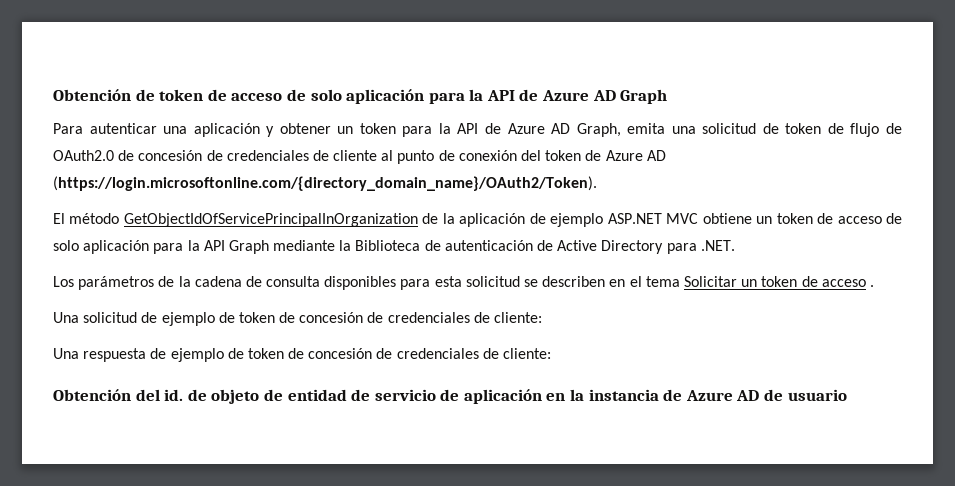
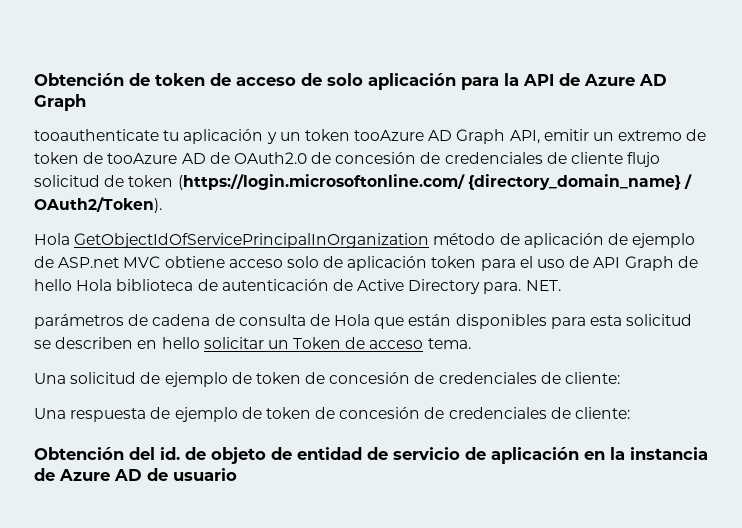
- Para autenticar una aplicación y obtener un token para la API de Azure AD Graph, emita una solicitud de token de flujo de OAuth2.0 de concesión de credenciales de cliente al punto de conexión del token de Azure AD (https://login.microsoftonline.com/{directory_domain_name}/OAuth2/Token).
- El método GetObjectIdOfServicePrincipalInOrganization de la aplicación de ejemplo ASP.NET MVC obtiene un token de acceso de solo aplicación para la API Graph mediante la Biblioteca de autenticación de Active Directory para .NET.
- Los parámetros de la cadena de consulta disponibles para esta solicitud se describen en el tema Solicitar un token de acceso .
+ tooauthenticate tu aplicación y un token tooAzure AD Graph API, emitir un extremo de token de tooAzure AD de OAuth2.0 de concesión de credenciales de cliente flujo solicitud de token (https://login.microsoftonline.com/ {directory_domain_name} / OAuth2/Token).
+ Hola GetObjectIdOfServicePrincipalInOrganization método de aplicación de ejemplo de ASP.net MVC obtiene acceso solo de aplicación token para el uso de API Graph de hello Hola biblioteca de autenticación de Active Directory para. NET.
+ parámetros de cadena de consulta de Hola que están disponibles para esta solicitud se describen en hello solicitar un Token de acceso tema.

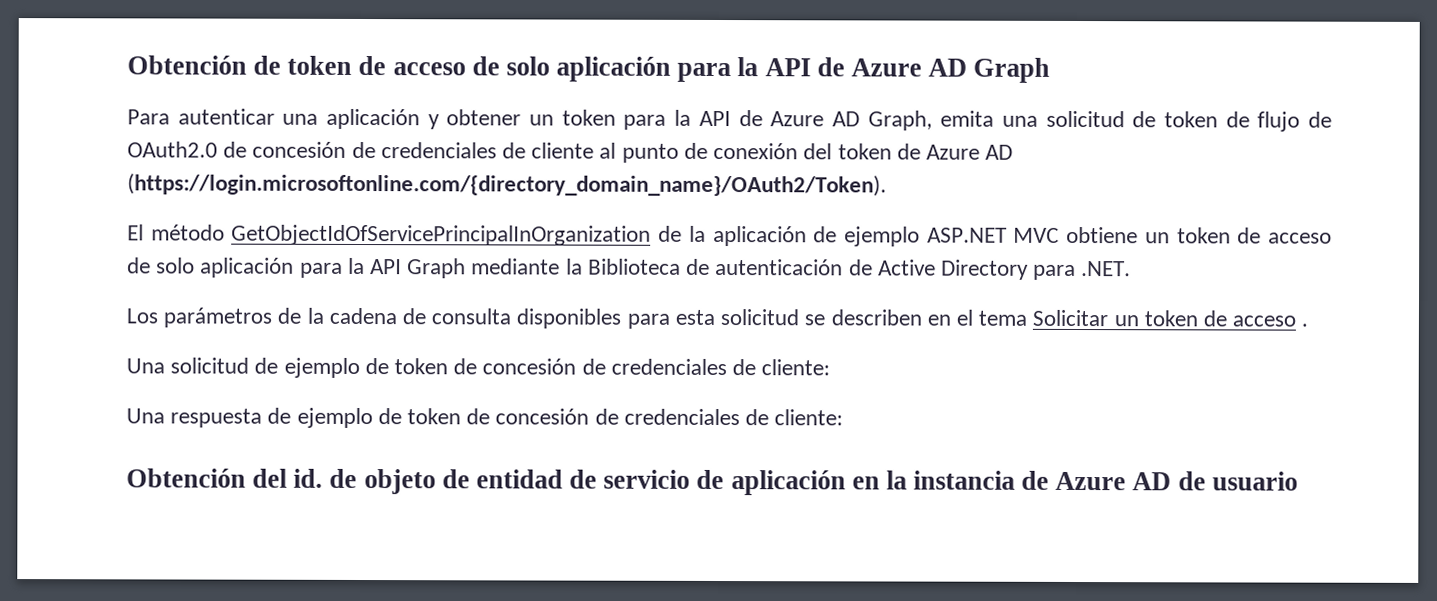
- tooauthenticate tu aplicación y un token tooAzure AD Graph API, emitir un extremo de token de tooAzure AD de OAuth2.0 de concesión de credenciales de cliente flujo solicitud de token (https://login.microsoftonline.com/ {directory_domain_name} / OAuth2/Token).
- Hola GetObjectIdOfServicePrincipalInOrganization método de aplicación de ejemplo de ASP.net MVC obtiene acceso solo de aplicación token para el uso de API Graph de hello Hola biblioteca de autenticación de Active Directory para. NET.
- parámetros de cadena de consulta de Hola que están disponibles para esta solicitud se describen en hello solicitar un Token de acceso tema.
+ Para autenticar una aplicación y obtener un token para la API de Azure AD Graph, emita una solicitud de token de flujo de OAuth2.0 de concesión de credenciales de cliente al punto de conexión del token de Azure AD (https://login.microsoftonline.com/{directory_domain_name}/OAuth2/Token).
+ El método GetObjectIdOfServicePrincipalInOrganization de la aplicación de ejemplo ASP.NET MVC obtiene un token de acceso de solo aplicación para la API Graph mediante la Biblioteca de autenticación de Active Directory para .NET.
+ Los parámetros de la cadena de consulta disponibles para esta solicitud se describen en el tema Solicitar un token de acceso .

